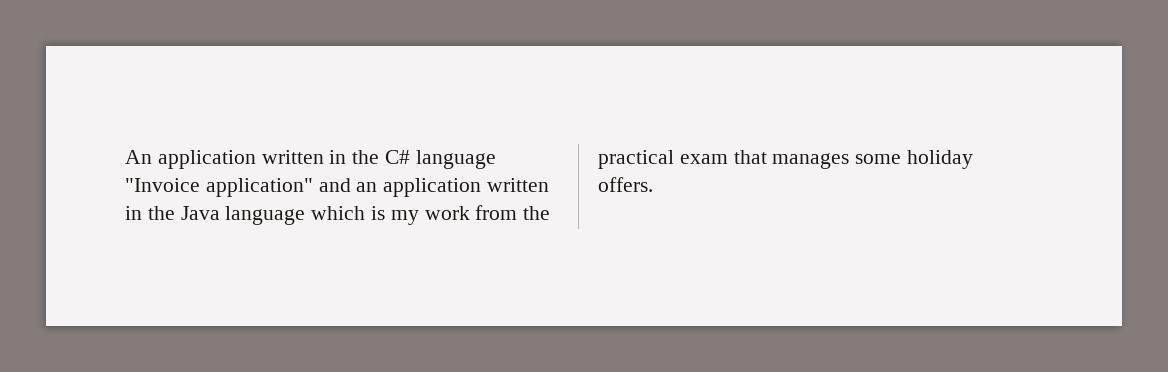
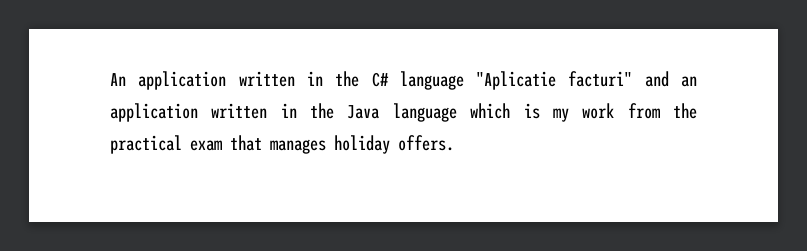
- An application written in the C# language "Invoice application" and an application written in the Java language which is my work from the practical exam that manages some holiday offers.
+ An application written in the C# language "Aplicatie facturi" and an application written in the Java language which is my work from the practical exam that manages holiday offers.

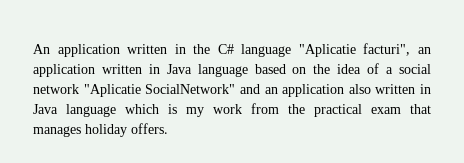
- An application written in the C# language "Aplicatie facturi" and an application written in the Java language which is my work from the practical exam that manages holiday offers.
+ An application written in the C# language "Aplicatie facturi", an application written in Java language based on the idea of a social network "Aplicatie SocialNetwork" and an application also written in Java language which is my work from the practical exam that manages holiday offers.

